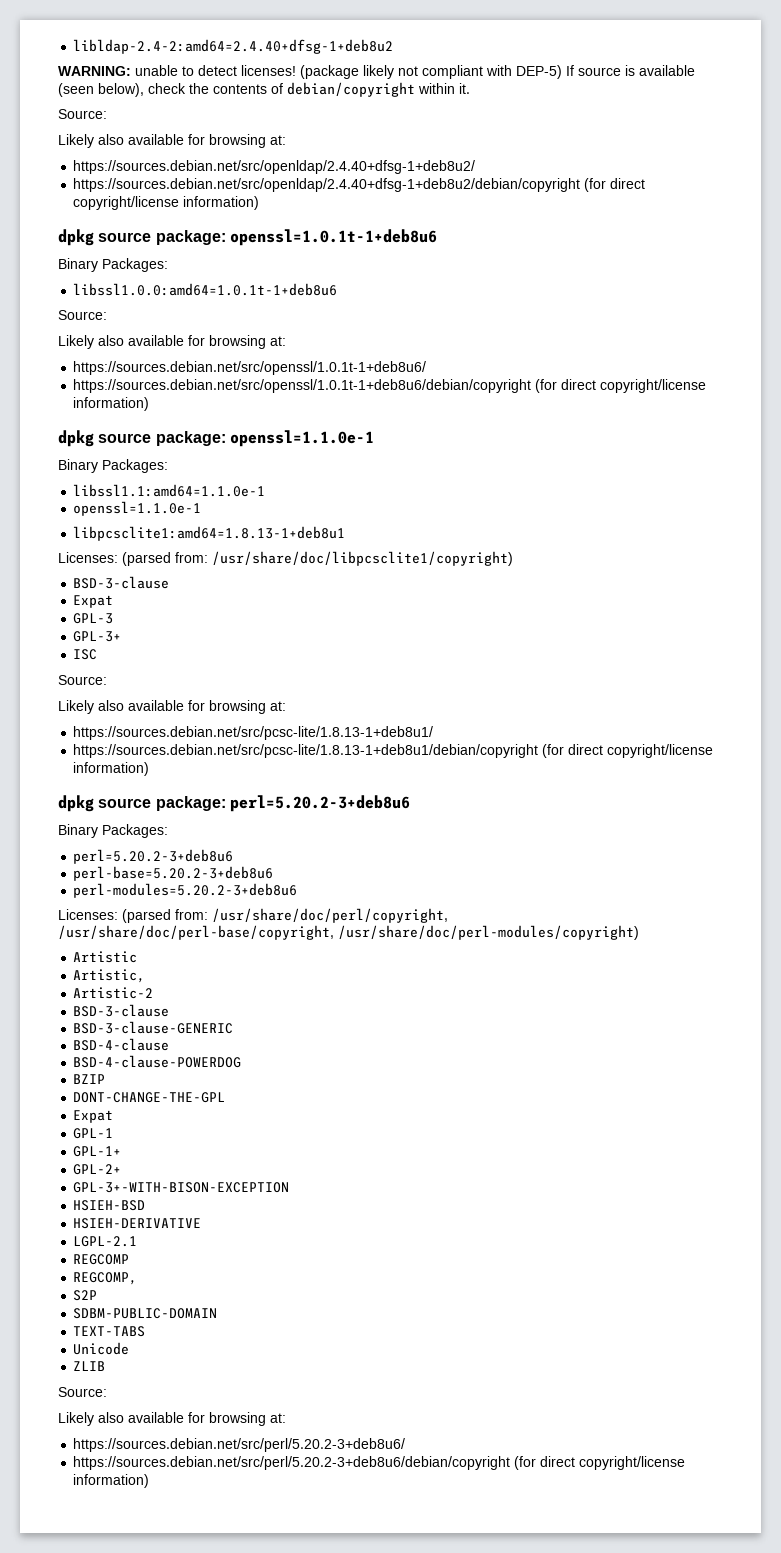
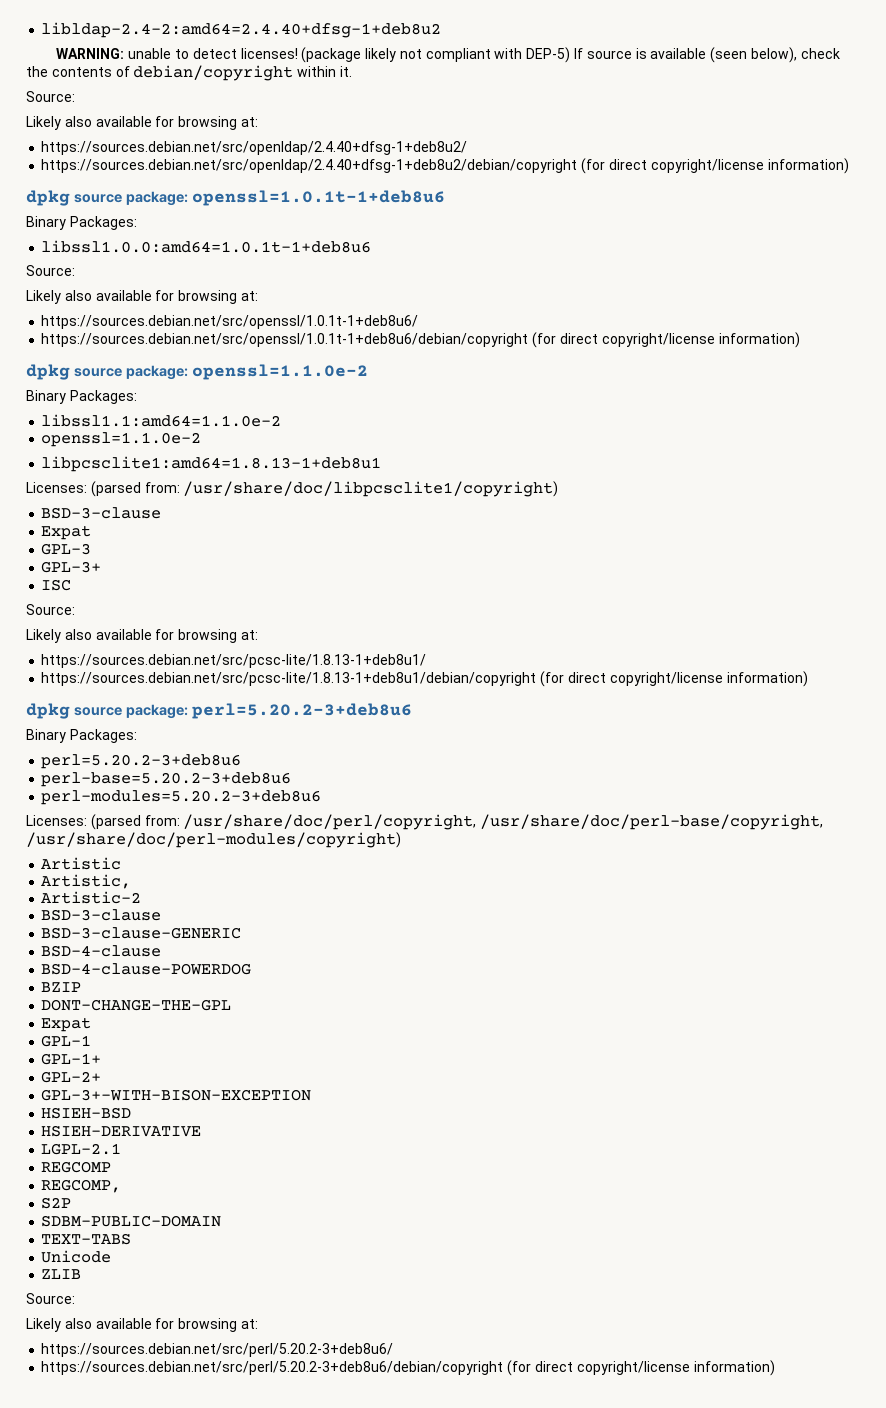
- dpkg source package: openssl=1.1.0e-1
+ dpkg source package: openssl=1.1.0e-2
  Binary Packages:
- libssl1.1:amd64=1.1.0e-1
- openssl=1.1.0e-1
+ libssl1.1:amd64=1.1.0e-2
+ openssl=1.1.0e-2

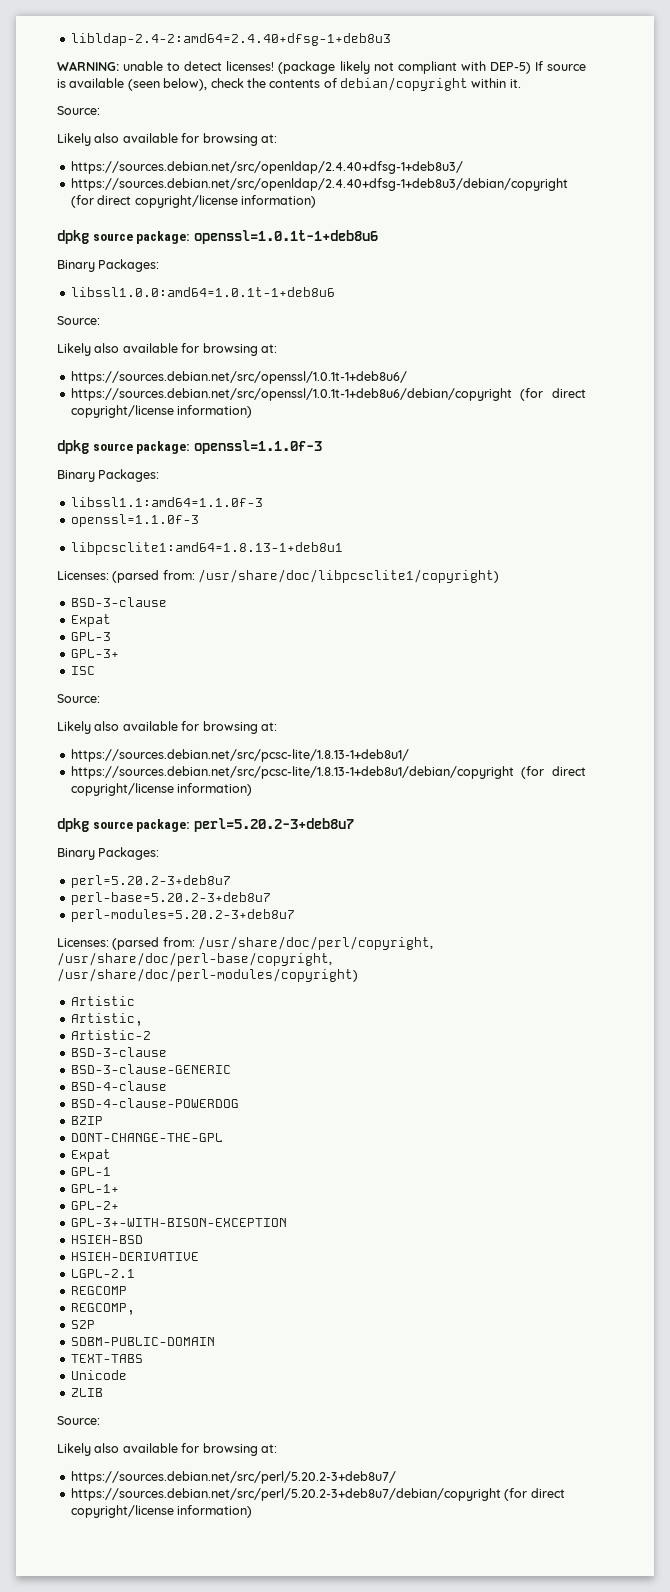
- libldap-2.4-2:amd64=2.4.40+dfsg-1+deb8u2
+ libldap-2.4-2:amd64=2.4.40+dfsg-1+deb8u3
- https://sources.debian.net/src/openldap/2.4.40+dfsg-1+deb8u2/
- https://sources.debian.net/src/openldap/2.4.40+dfsg-1+deb8u2/debian/copyright (for direct copyright/license information)
+ https://sources.debian.net/src/openldap/2.4.40+dfsg-1+deb8u3/
+ https://sources.debian.net/src/openldap/2.4.40+dfsg-1+deb8u3/debian/copyright (for direct copyright/license information)
- dpkg source package: openssl=1.1.0e-2
+ dpkg source package: openssl=1.1.0f-3
  Binary Packages:
- libssl1.1:amd64=1.1.0e-2
- openssl=1.1.0e-2
+ libssl1.1:amd64=1.1.0f-3
+ openssl=1.1.0f-3
- dpkg source package: perl=5.20.2-3+deb8u6
+ dpkg source package: perl=5.20.2-3+deb8u7
  Binary Packages:
- perl=5.20.2-3+deb8u6
- perl-base=5.20.2-3+deb8u6
- perl-modules=5.20.2-3+deb8u6
+ perl=5.20.2-3+deb8u7
+ perl-base=5.20.2-3+deb8u7
+ perl-modules=5.20.2-3+deb8u7
- https://sources.debian.net/src/perl/5.20.2-3+deb8u6/
- https://sources.debian.net/src/perl/5.20.2-3+deb8u6/debian/copyright (for direct copyright/license information)
+ https://sources.debian.net/src/perl/5.20.2-3+deb8u7/
+ https://sources.debian.net/src/perl/5.20.2-3+deb8u7/debian/copyright (for direct copyright/license information)

